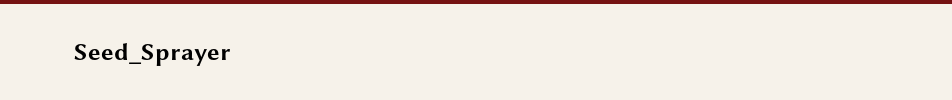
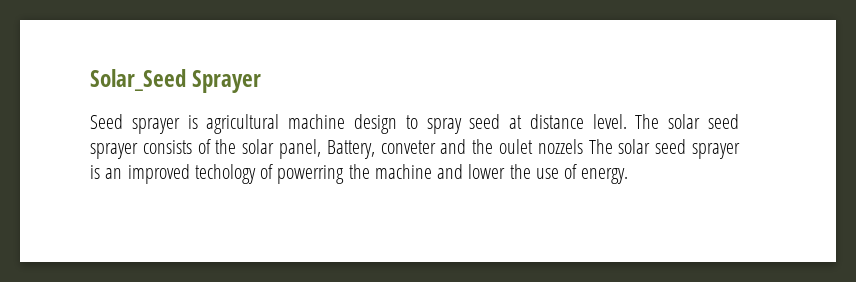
- Seed_Sprayer
+ Solar_Seed Sprayer
+ Seed sprayer is agricultural machine design to spray seed at distance level. The solar seed sprayer consists of the solar panel, Battery, conveter and the oulet nozzels The solar seed sprayer is an improved techology of powerring the machine and lower the use of energy.

